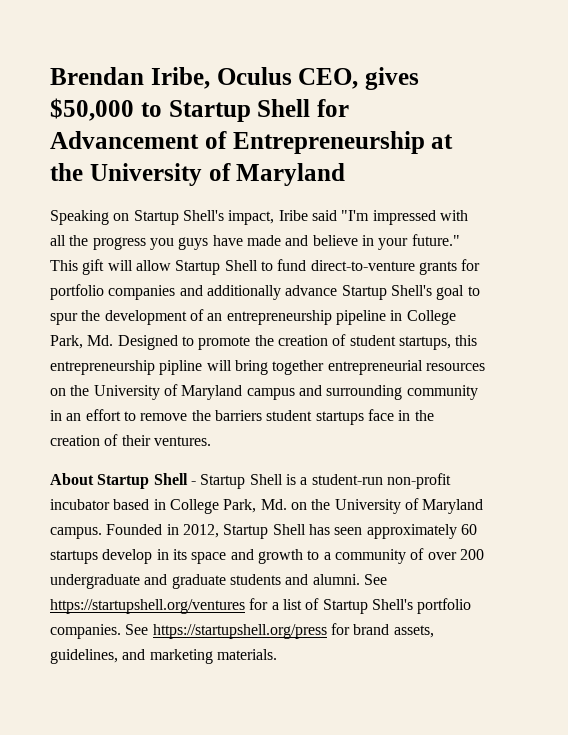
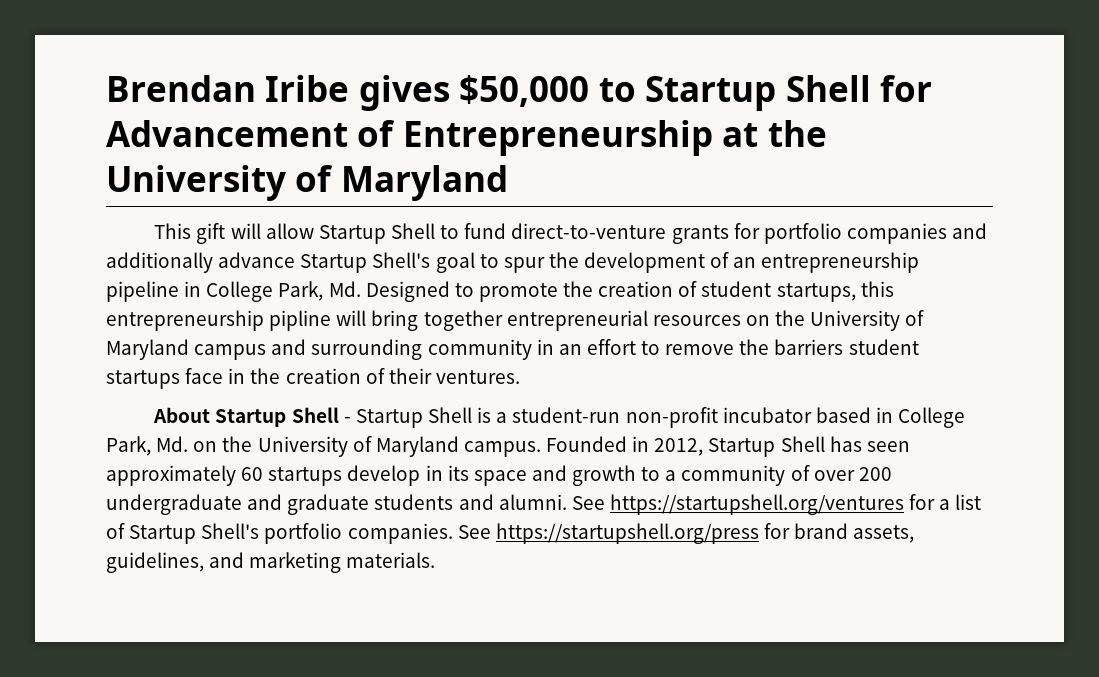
- Brendan Iribe, Oculus CEO, gives $50,000 to Startup Shell for Advancement of Entrepreneurship at the University of Maryland
+ Brendan Iribe gives $50,000 to Startup Shell for Advancement of Entrepreneurship at the University of Maryland
- Speaking on Startup Shell's impact, Iribe said "I'm impressed with all the progress you guys have made and believe in your future."

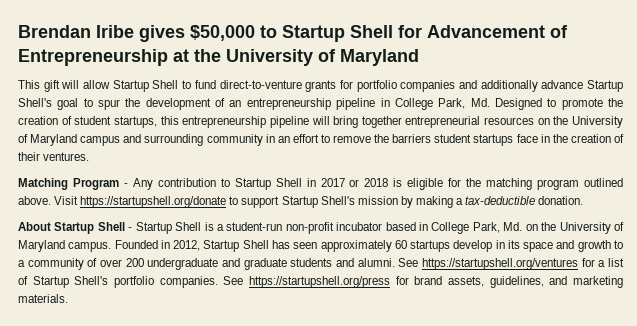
- This gift will allow Startup Shell to fund direct-to-venture grants for portfolio companies and additionally advance Startup Shell's goal to spur the development of an entrepreneurship pipeline in College Park, Md. Designed to promote the creation of student startups, this entrepreneurship pipline will bring together entrepreneurial resources on the University of Maryland campus and surrounding community in an effort to remove the barriers student startups face in the creation of their ventures.
+ This gift will allow Startup Shell to fund direct-to-venture grants for portfolio companies and additionally advance Startup Shell's goal to spur the development of an entrepreneurship pipeline in College Park, Md. Designed to promote the creation of student startups, this entrepreneurship pipeline will bring together entrepreneurial resources on the University of Maryland campus and surrounding community in an effort to remove the barriers student startups face in the creation of their ventures.
+ Matching Program - Any contribution to Startup Shell in 2017 or 2018 is eligible for the matching program outlined above. Visit https://startupshell.org/donate to support Startup Shell's mission by making a tax-deductible donation.

